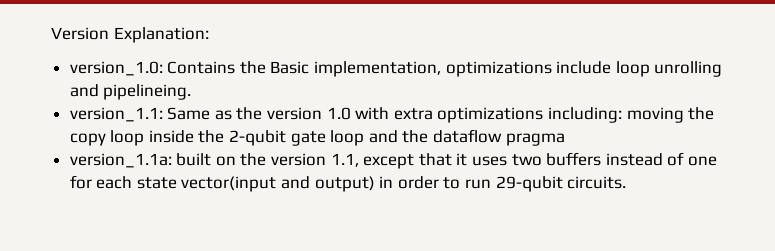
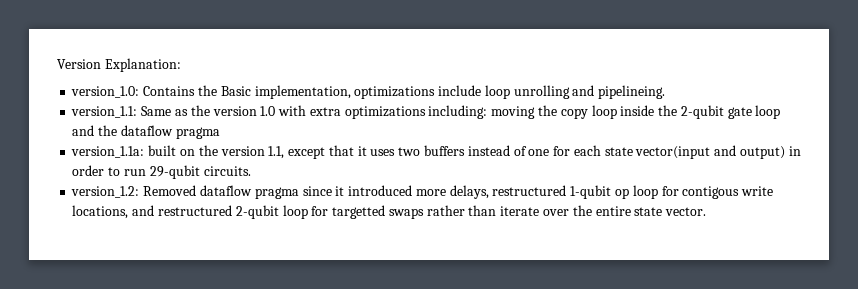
+ version_1.2: Removed dataflow pragma since it introduced more delays, restructured 1-qubit op loop for contigous write locations, and restructured 2-qubit loop for targetted swaps rather than iterate over the entire state vector.

